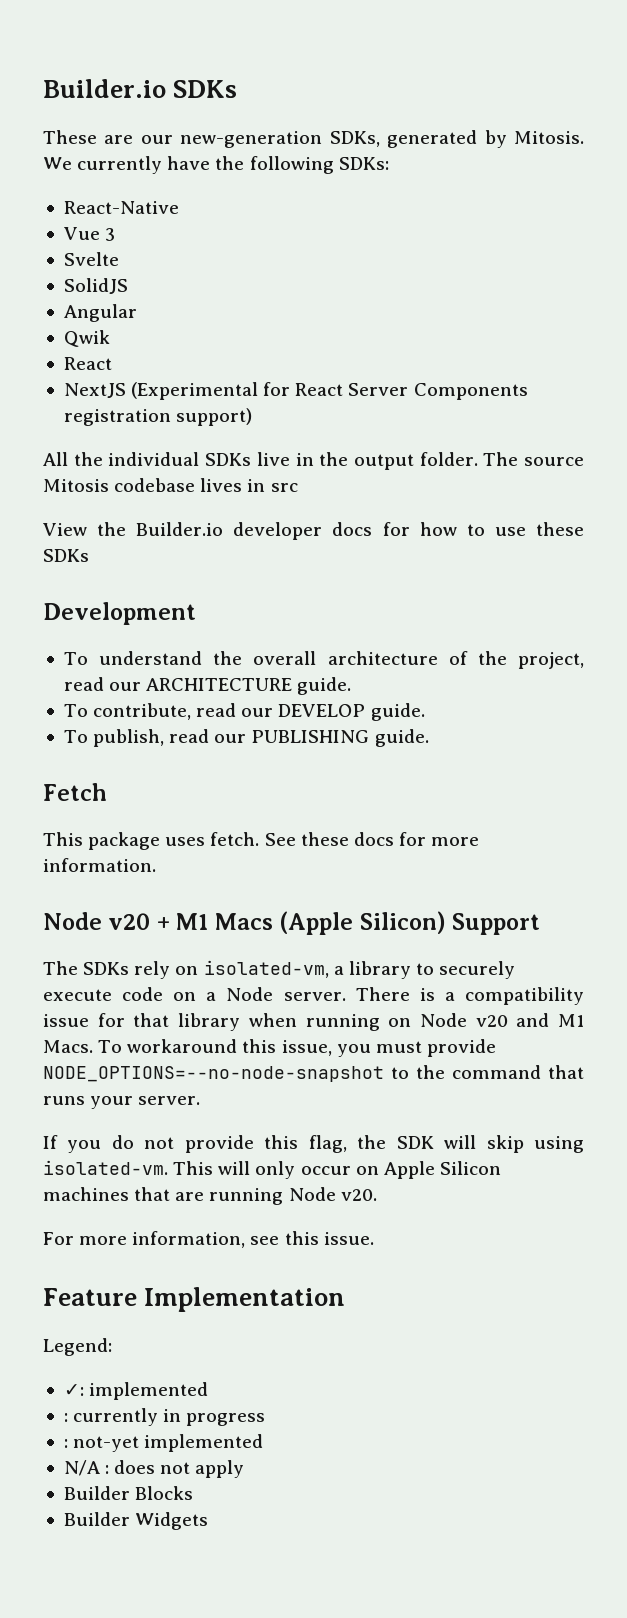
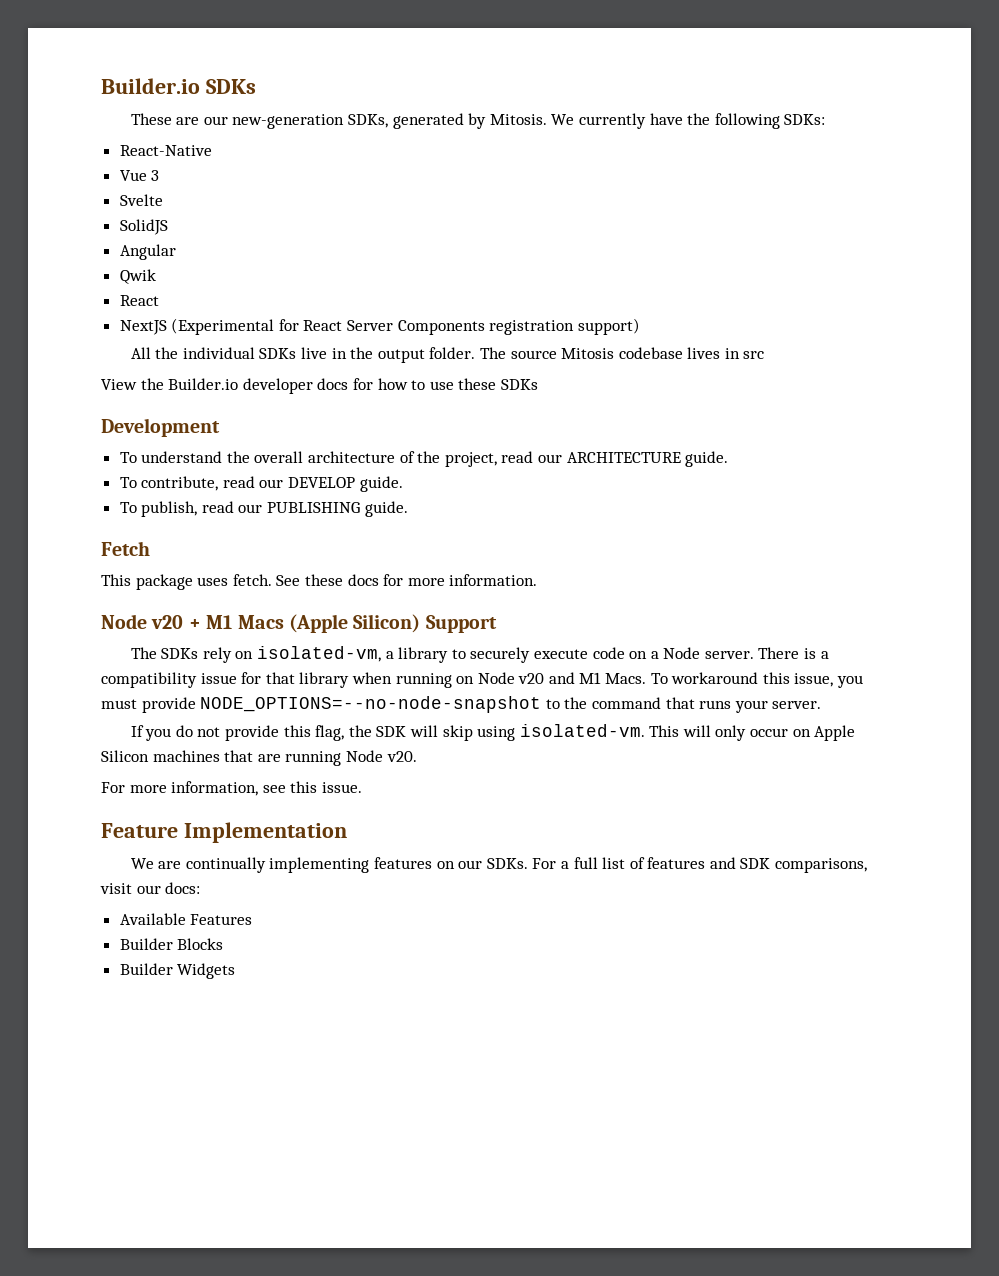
- Legend:
- ✓: implemented
- : currently in progress
- : not-yet implemented
- N/A : does not apply
+ We are continually implementing features on our SDKs. For a full list of features and SDK comparisons, visit our docs:
+ Available Features

